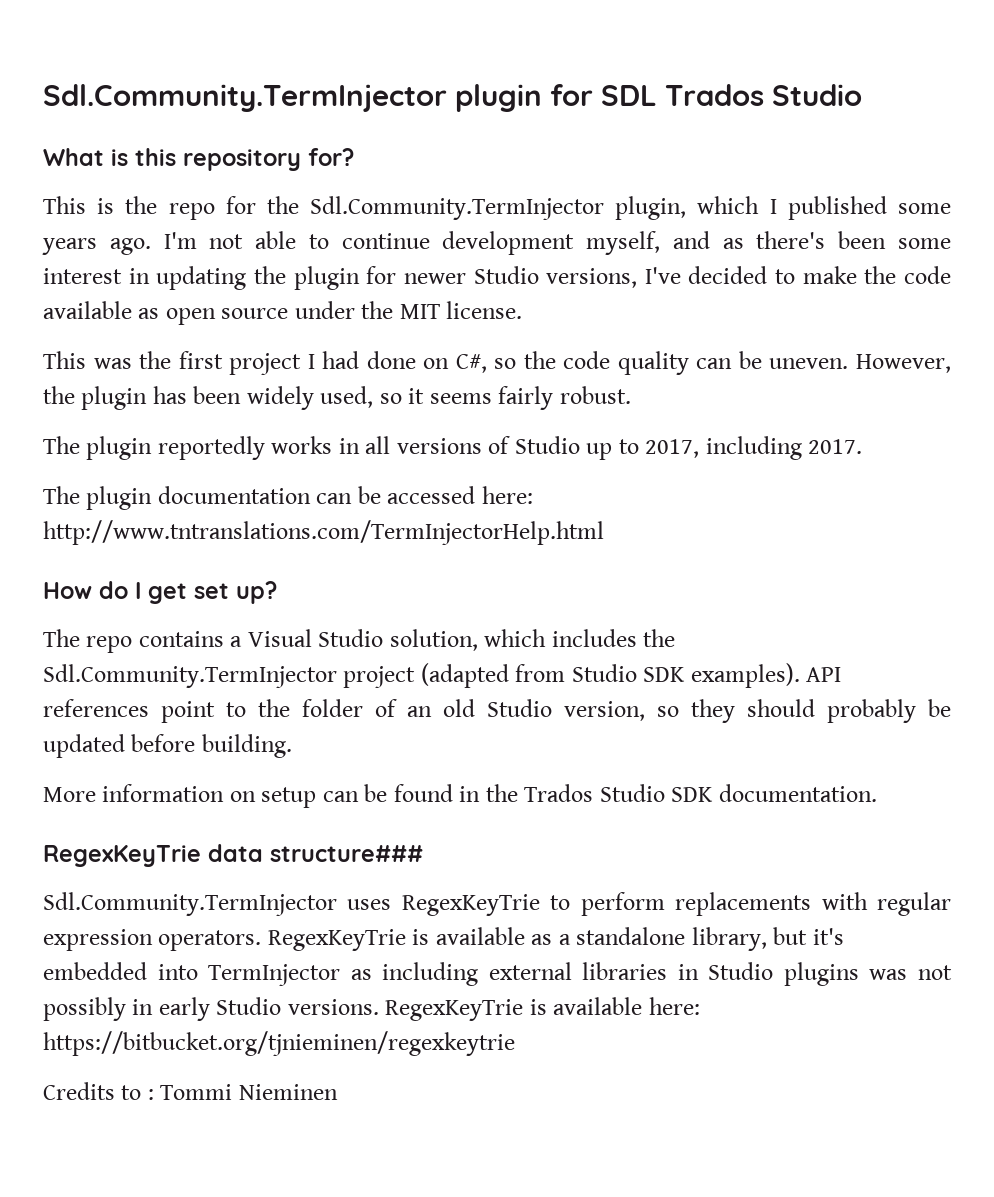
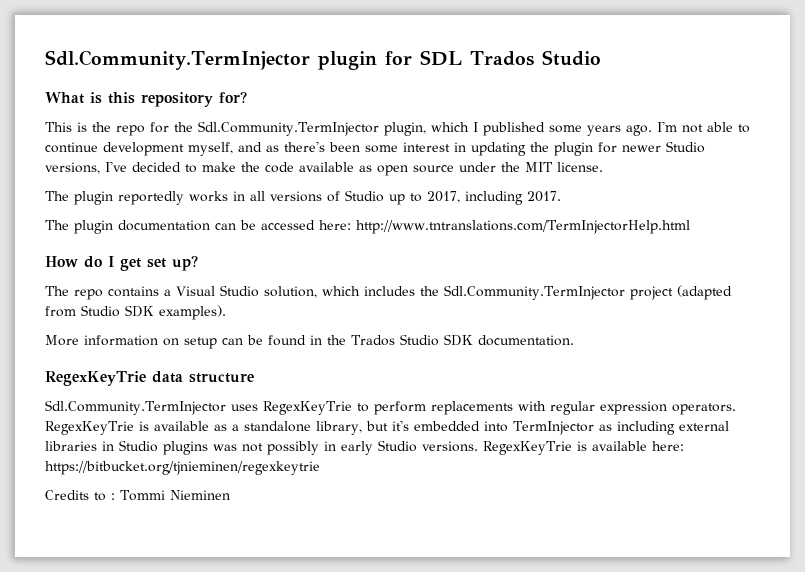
- This was the first project I had done on C#, so the code quality can be uneven. However, the plugin has been widely used, so it seems fairly robust.
- API references point to the folder of an old Studio version, so they should probably be updated before building.
- RegexKeyTrie data structure###
+ RegexKeyTrie data structure

